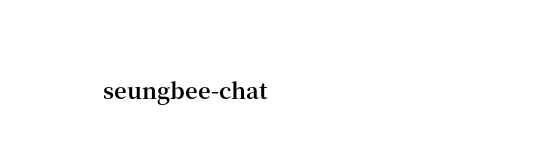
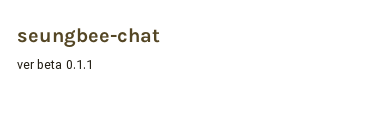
+ ver beta 0.1.1

